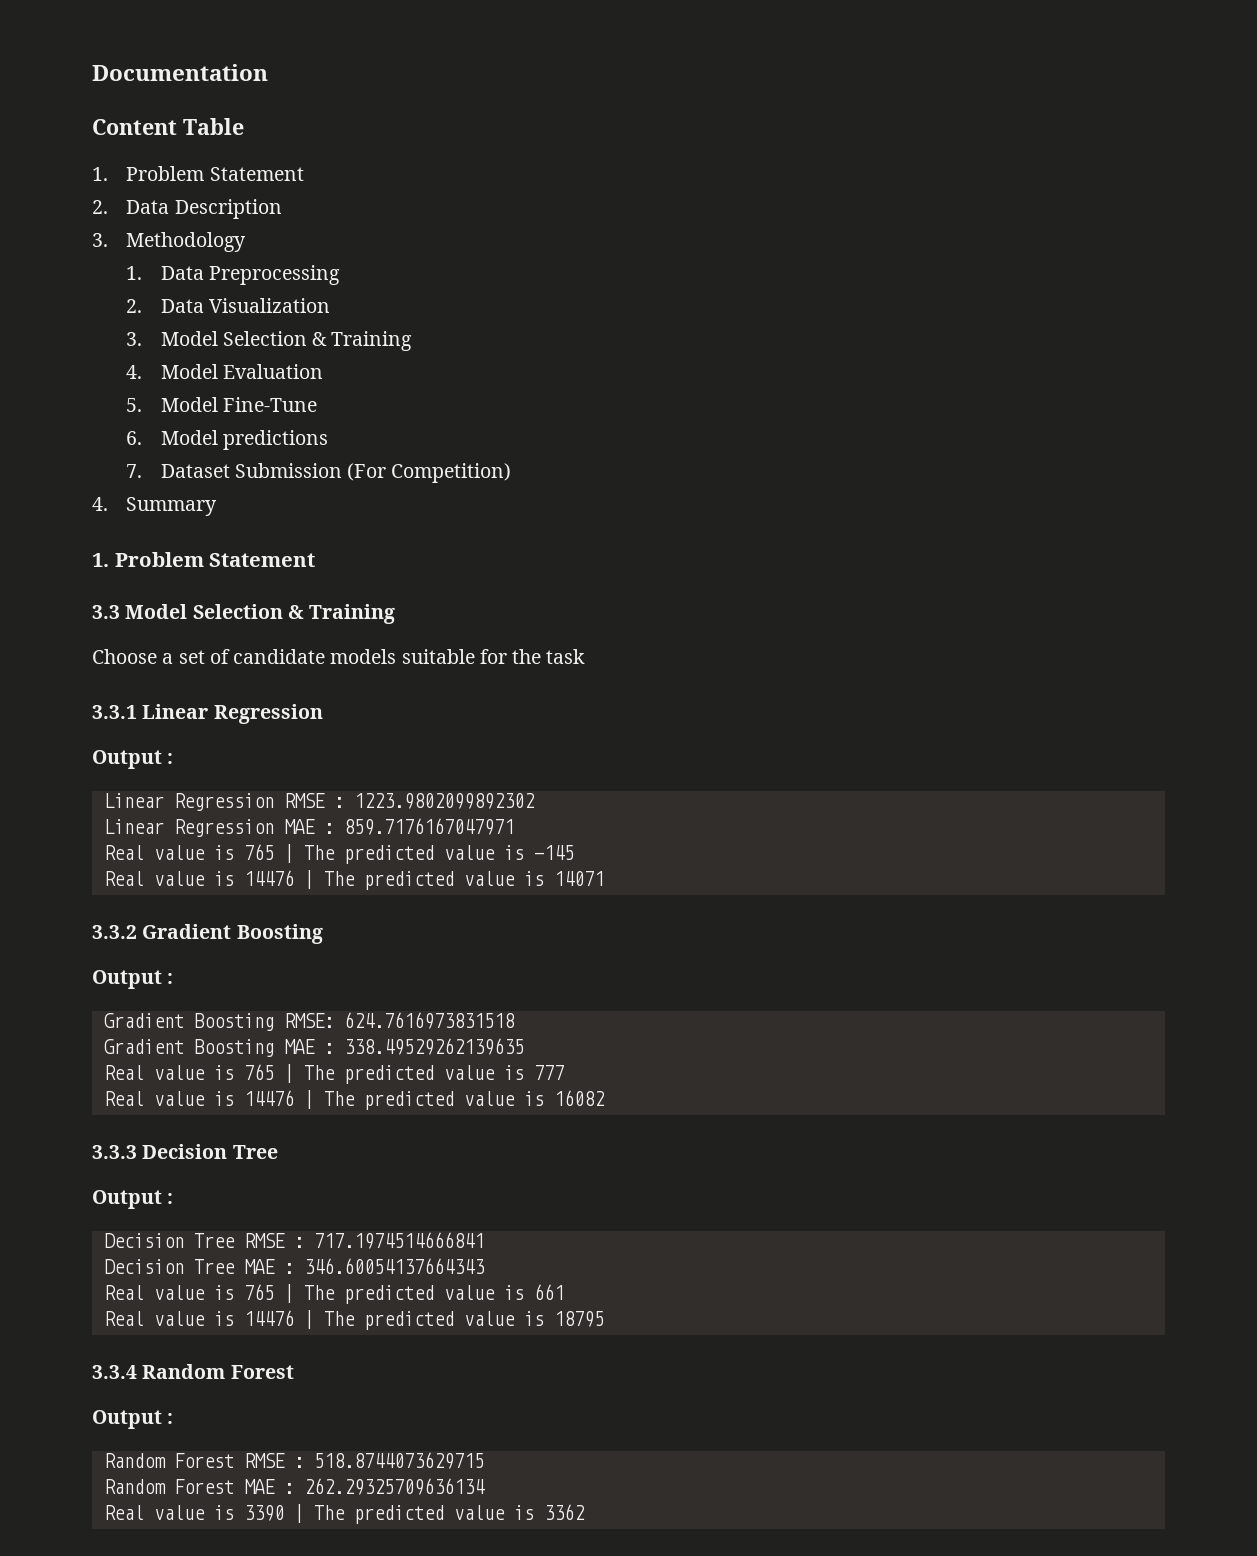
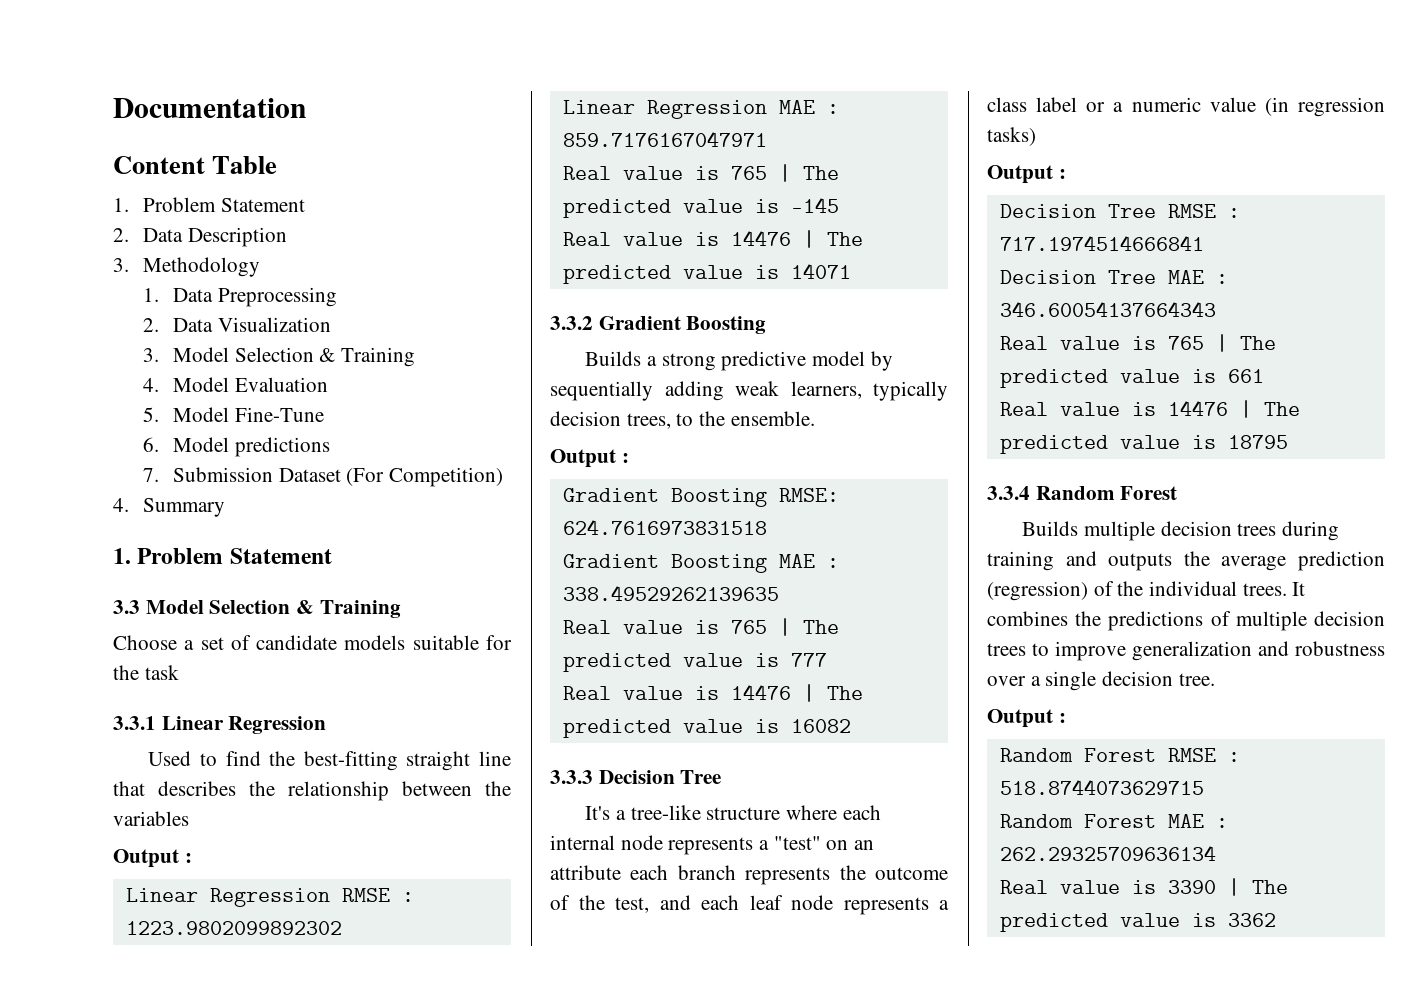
- 7. Dataset Submission (For Competition)
+ 7. Submission Dataset (For Competition)
+ Used to find the best-fitting straight line that describes the relationship between the variables
+ Builds a strong predictive model by sequentially adding weak learners, typically decision trees, to the ensemble.
+ It's a tree-like structure where each internal node represents a "test" on an attribute each branch represents the outcome of the test, and each leaf node represents a class label or a numeric value (in regression tasks)
+ Builds multiple decision trees during training and outputs the average prediction (regression) of the individual trees. It combines the predictions of multiple decision trees to improve generalization and robustness over a single decision tree.

